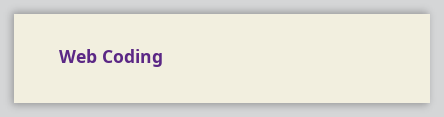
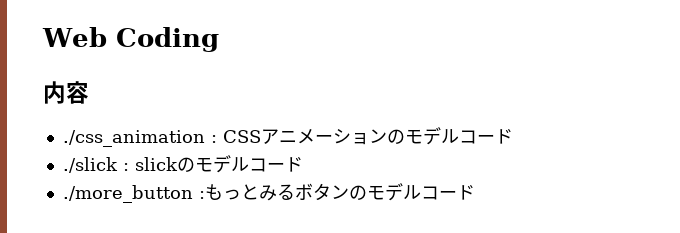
+ 内容
+ ./css_animation : CSSアニメーションのモデルコード
+ ./slick : slickのモデルコード
+ ./more_button :もっとみるボタンのモデルコード

